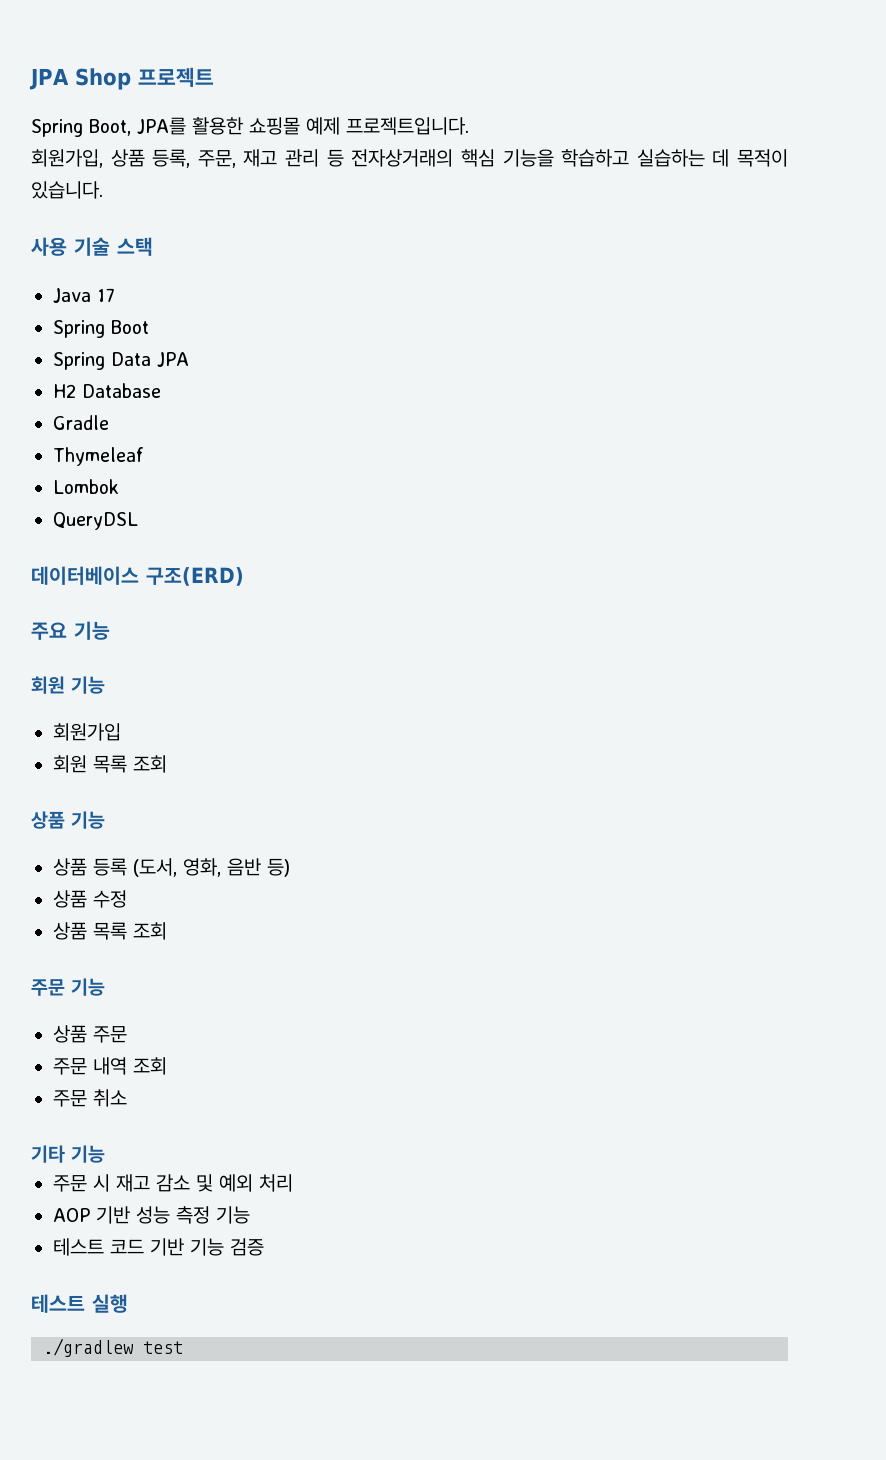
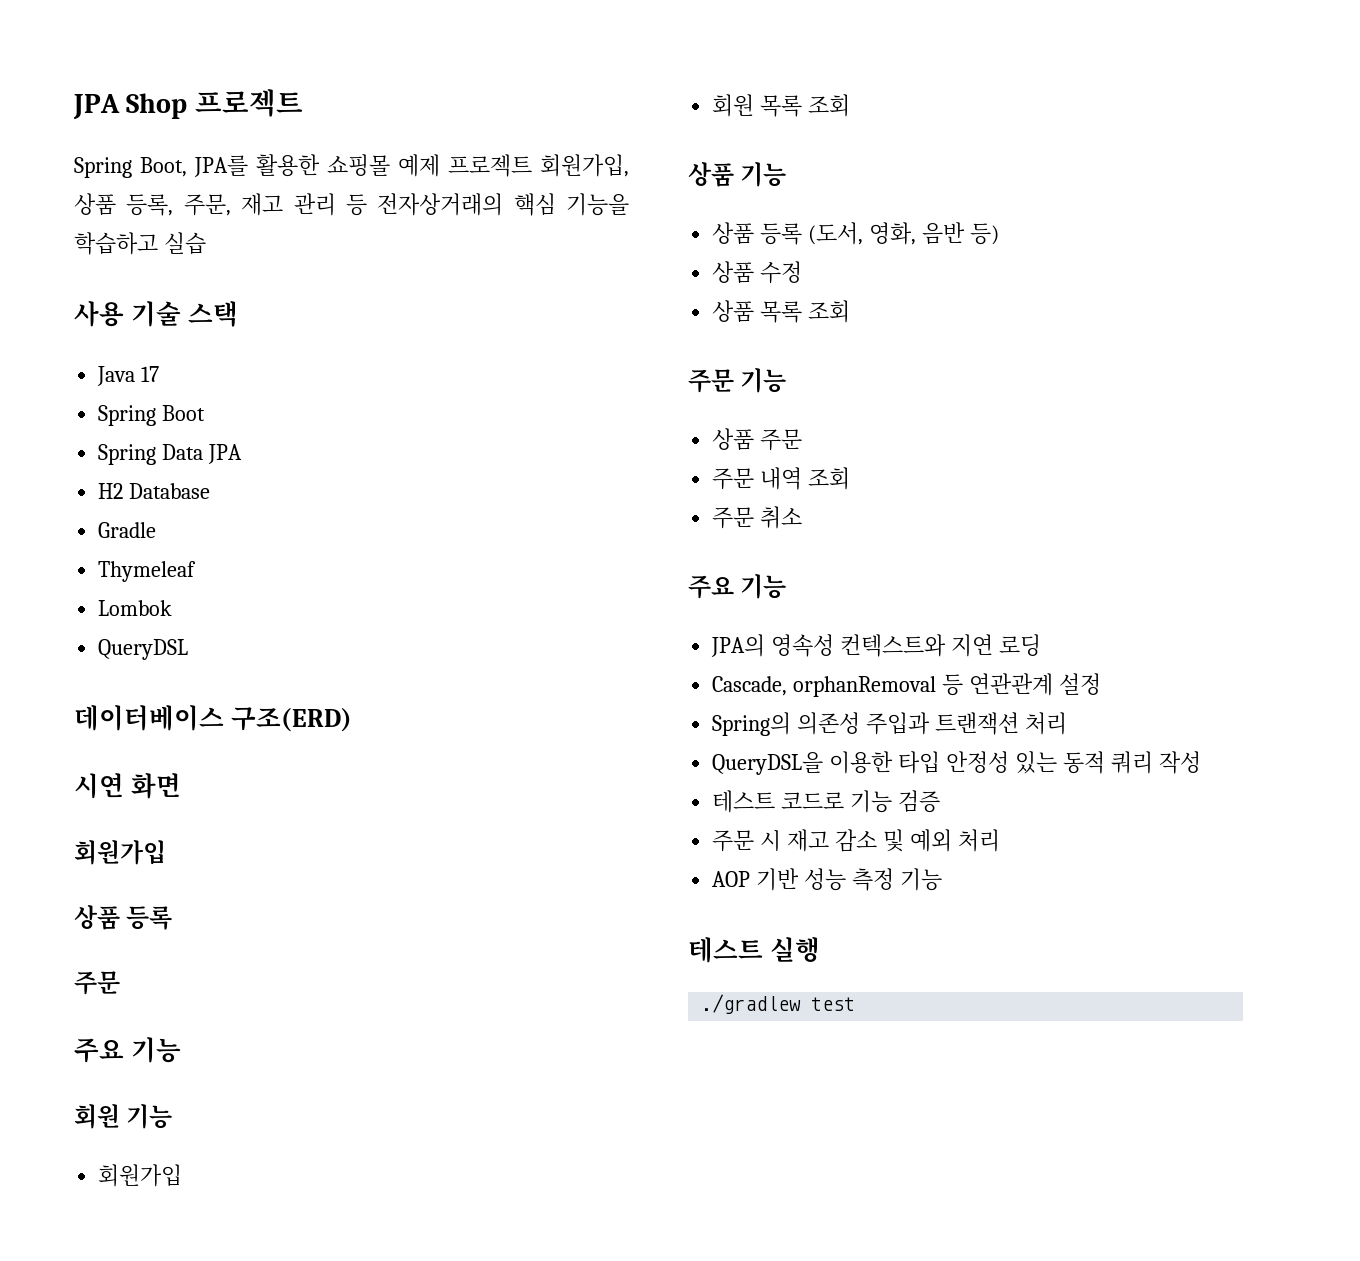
- Spring Boot, JPA를 활용한 쇼핑몰 예제 프로젝트입니다.
- 회원가입, 상품 등록, 주문, 재고 관리 등 전자상거래의 핵심 기능을 학습하고 실습하는 데 목적이 있습니다.
+ Spring Boot, JPA를 활용한 쇼핑몰 예제 프로젝트 회원가입, 상품 등록, 주문, 재고 관리 등 전자상거래의 핵심 기능을 학습하고 실습
+ 시연 화면
+ 회원가입
+ 상품 등록
+ 주문
  주문 취소
- 기타 기능
+ 주요 기능
+ JPA의 영속성 컨텍스트와 지연 로딩
+ Cascade, orphanRemoval 등 연관관계 설정
+ Spring의 의존성 주입과 트랜잭션 처리
+ QueryDSL을 이용한 타입 안정성 있는 동적 쿼리 작성
+ 테스트 코드로 기능 검증
- 테스트 코드 기반 기능 검증

